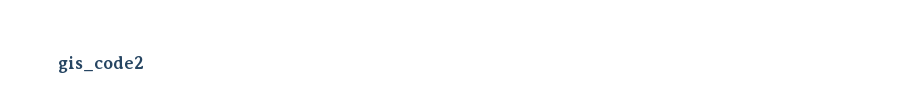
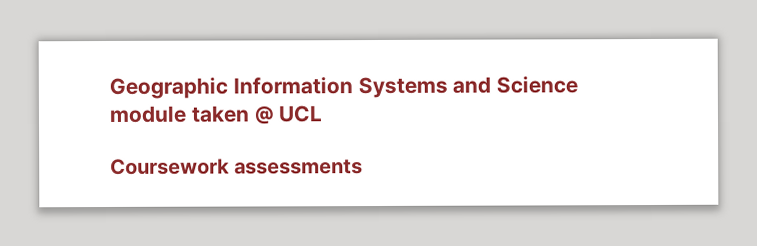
- gis_code2
+ Geographic Information Systems and Science module taken @ UCL
+ Coursework assessments

